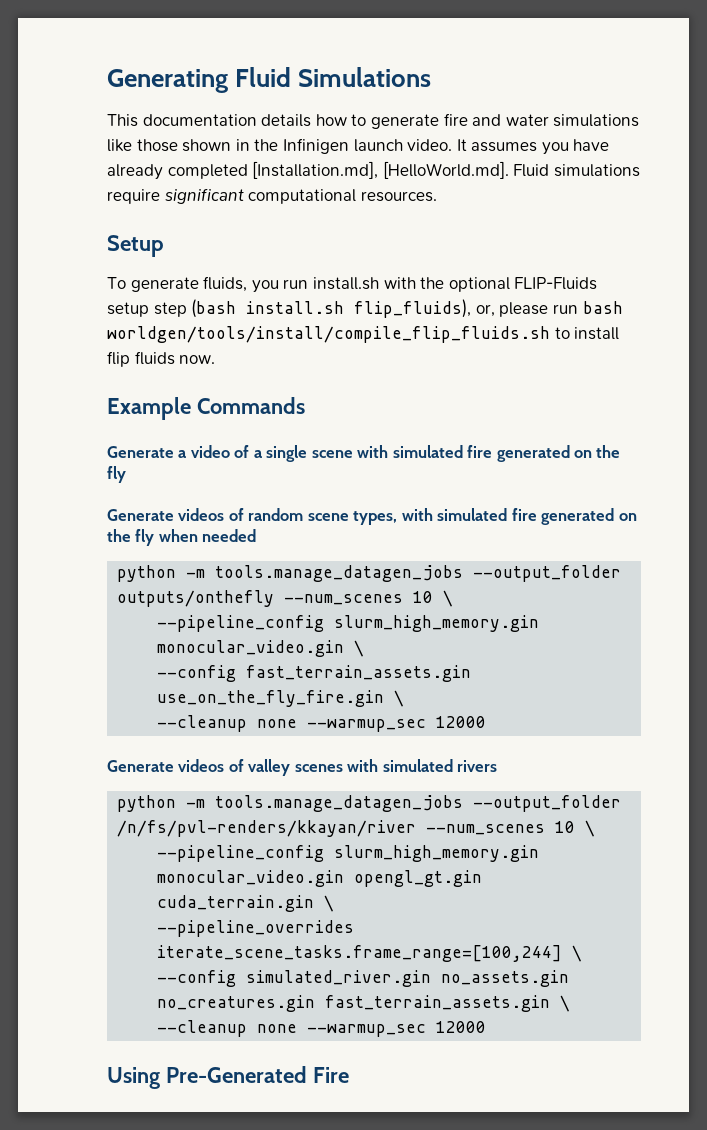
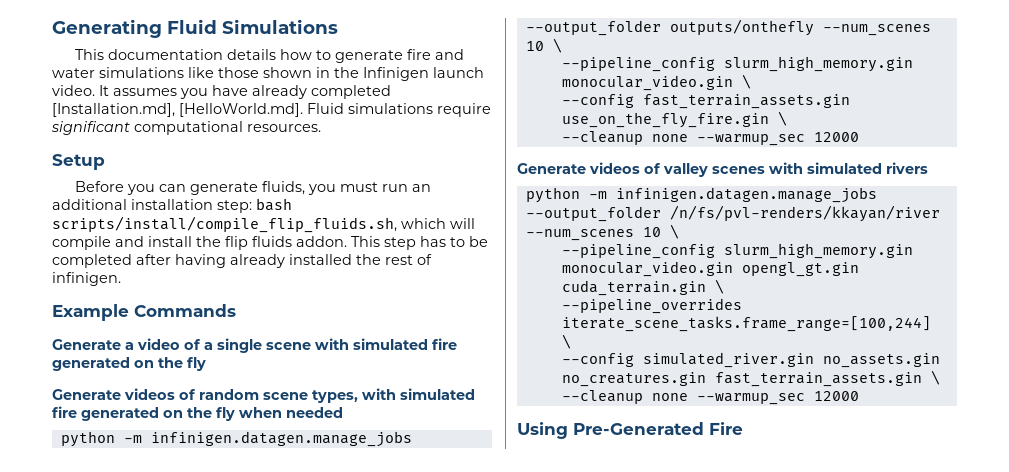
- To generate fluids, you run install.sh with the optional FLIP-Fluids setup step (bash install.sh flip_fluids), or, please run bash worldgen/tools/install/compile_flip_fluids.sh to install flip fluids now.
+ Before you can generate fluids, you must run an additional installation step: bash scripts/install/compile_flip_fluids.sh, which will compile and install the flip fluids addon. This step has to be completed after having already installed the rest of infinigen.
- python -m tools.manage_datagen_jobs --output_folder outputs/onthefly --num_scenes 10 \
+ python -m infinigen.datagen.manage_jobs --output_folder outputs/onthefly --num_scenes 10 \
- python -m tools.manage_datagen_jobs --output_folder /n/fs/pvl-renders/kkayan/river --num_scenes 10 \
+ python -m infinigen.datagen.manage_jobs --output_folder /n/fs/pvl-renders/kkayan/river --num_scenes 10 \

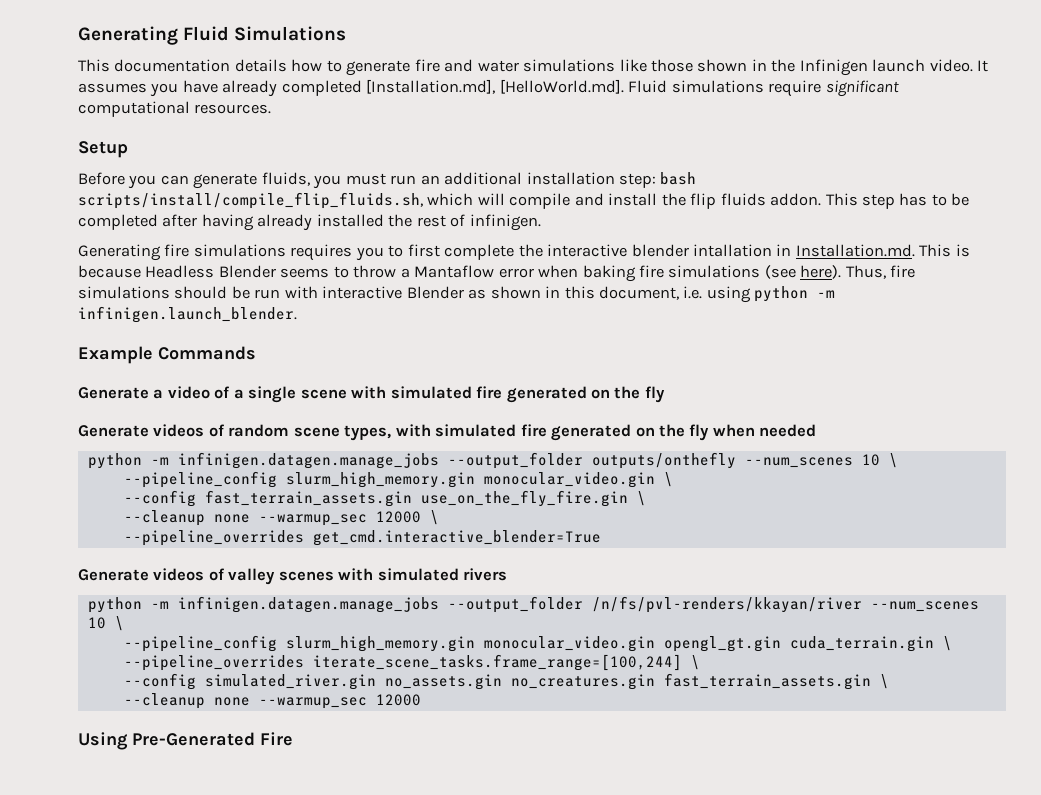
+ Generating fire simulations requires you to first complete the interactive blender intallation in Installation.md. This is because Headless Blender seems to throw a Mantaflow error when baking fire simulations (see here). Thus, fire simulations should be run with interactive Blender as shown in this document, i.e. using python -m infinigen.launch_blender.
  --config fast_terrain_assets.gin use_on_the_fly_fire.gin \
- --cleanup none --warmup_sec 12000
+ --cleanup none --warmup_sec 12000 \
+ --pipeline_overrides get_cmd.interactive_blender=True

